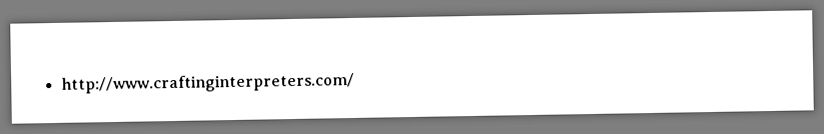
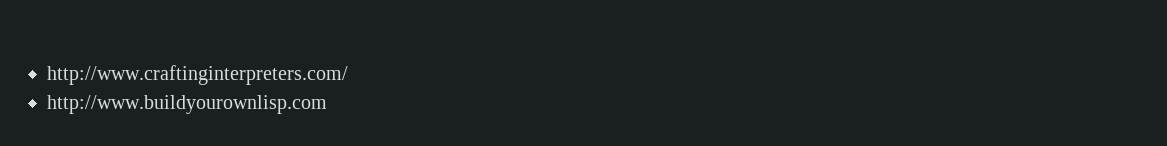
+ http://www.buildyourownlisp.com

